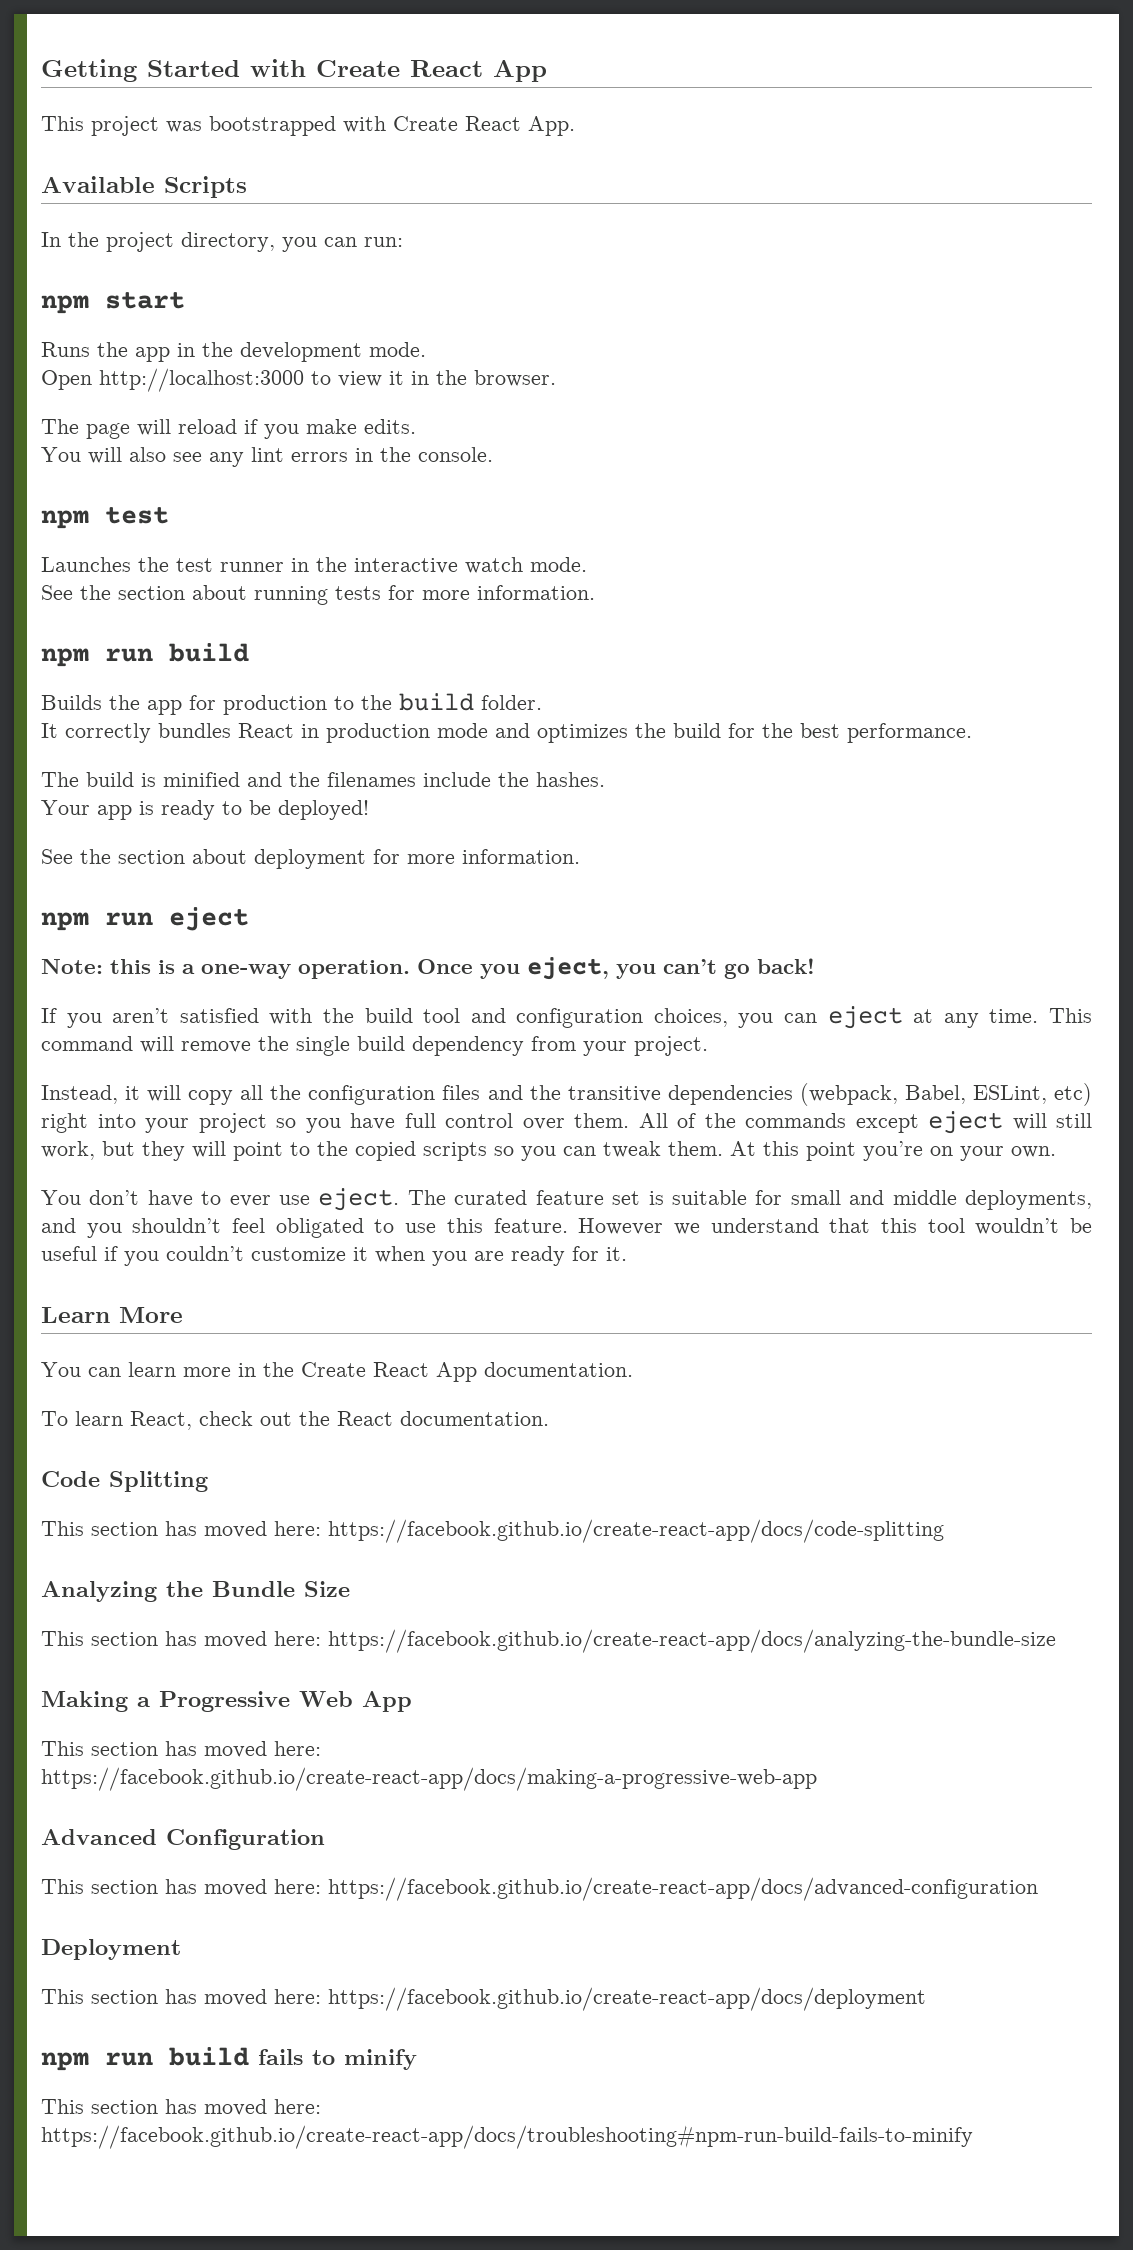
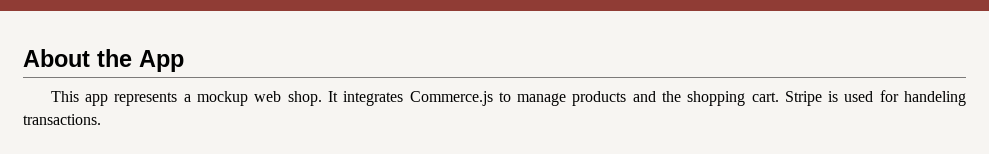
- Getting Started with Create React App
- This project was bootstrapped with Create React App.
- Available Scripts
- In the project directory, you can run:
- npm start
- Runs the app in the development mode.
- Open http://localhost:3000 to view it in the browser.
- The page will reload if you make edits.
- You will also see any lint errors in the console.
- npm test
- Launches the test runner in the interactive watch mode.
- See the section about running tests for more information.
- npm run build
- Builds the app for production to the build folder.
- It correctly bundles React in production mode and optimizes the build for the best performance.
- The build is minified and the filenames include the hashes.
- Your app is ready to be deployed!
- See the section about deployment for more information.
- npm run eject
- Note: this is a one-way operation. Once you eject, you can’t go back!
- If you aren’t satisfied with the build tool and configuration choices, you can eject at any time. This command will remove the single build dependency from your project.
- Instead, it will copy all the configuration files and the transitive dependencies (webpack, Babel, ESLint, etc) right into your project so you have full control over them. All of the commands except eject will still work, but they will point to the copied scripts so you can tweak them. At this point you’re on your own.
- You don’t have to ever use eject. The curated feature set is suitable for small and middle deployments, and you shouldn’t feel obligated to use this feature. However we understand that this tool wouldn’t be useful if you couldn’t customize it when you are ready for it.
- Learn More
- You can learn more in the Create React App documentation.
- To learn React, check out the React documentation.
- Code Splitting
- This section has moved here: https://facebook.github.io/create-react-app/docs/code-splitting
- Analyzing the Bundle Size
- This section has moved here: https://facebook.github.io/create-react-app/docs/analyzing-the-bundle-size
- Making a Progressive Web App
- This section has moved here: https://facebook.github.io/create-react-app/docs/making-a-progressive-web-app
- Advanced Configuration
- This section has moved here: https://facebook.github.io/create-react-app/docs/advanced-configuration
- Deployment
- This section has moved here: https://facebook.github.io/create-react-app/docs/deployment
- npm run build fails to minify
- This section has moved here: https://facebook.github.io/create-react-app/docs/troubleshooting#npm-run-build-fails-to-minify
+ About the App
+ This app represents a mockup web shop. It integrates Commerce.js to manage products and the shopping cart. Stripe is used for handeling transactions.

